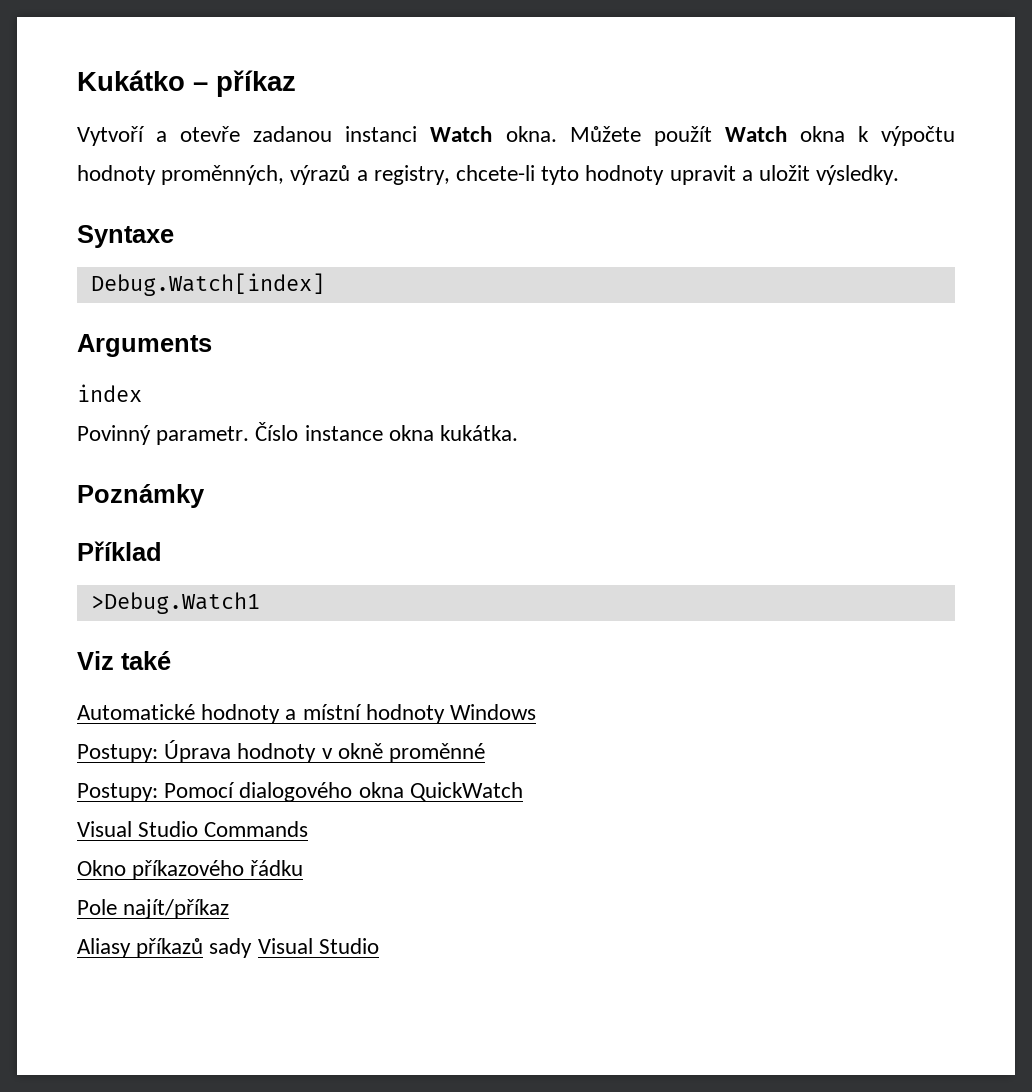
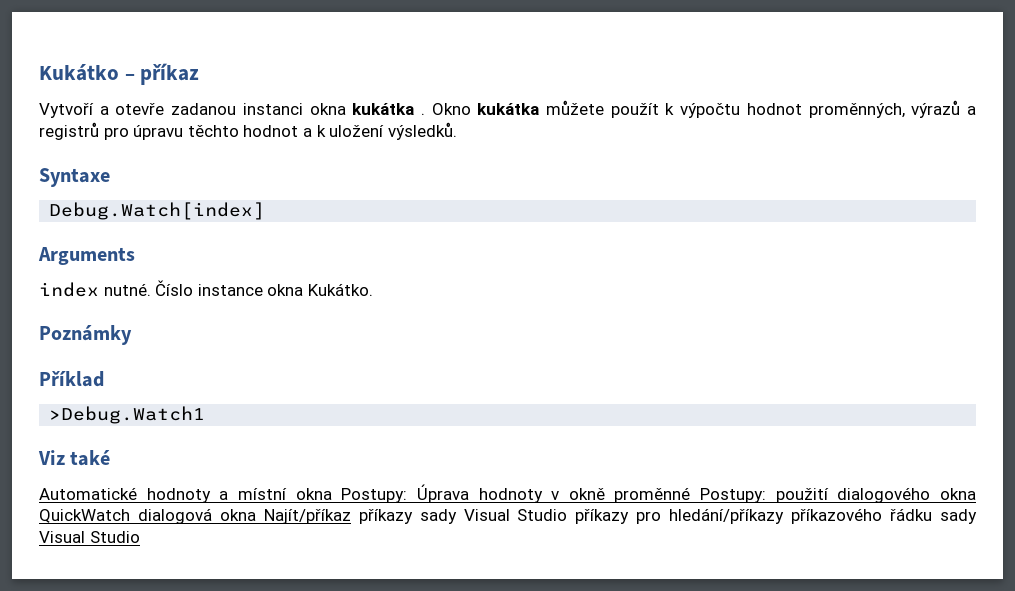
- Vytvoří a otevře zadanou instanci Watch okna. Můžete použít Watch okna k výpočtu hodnoty proměnných, výrazů a registry, chcete-li tyto hodnoty upravit a uložit výsledky.
+ Vytvoří a otevře zadanou instanci okna kukátka . Okno kukátka můžete použít k výpočtu hodnot proměnných, výrazů a registrů pro úpravu těchto hodnot a k uložení výsledků.
- index
- Povinný parametr.
+ index nutné.
- Číslo instance okna kukátka.
+ Číslo instance okna Kukátko.
- Automatické hodnoty a místní hodnoty Windows
- Postupy: Úprava hodnoty v okně proměnné
- Postupy: Pomocí dialogového okna QuickWatch
- Visual Studio Commands
- Okno příkazového řádku
- Pole najít/příkaz
- Aliasy příkazů sady Visual Studio
+ Automatické hodnoty a místní okna Postupy: Úprava hodnoty v okně proměnné Postupy: použití dialogového okna QuickWatch dialogová okna Najít/příkaz příkazy sady Visual Studio příkazy pro hledání/příkazy příkazového řádku sady Visual Studio

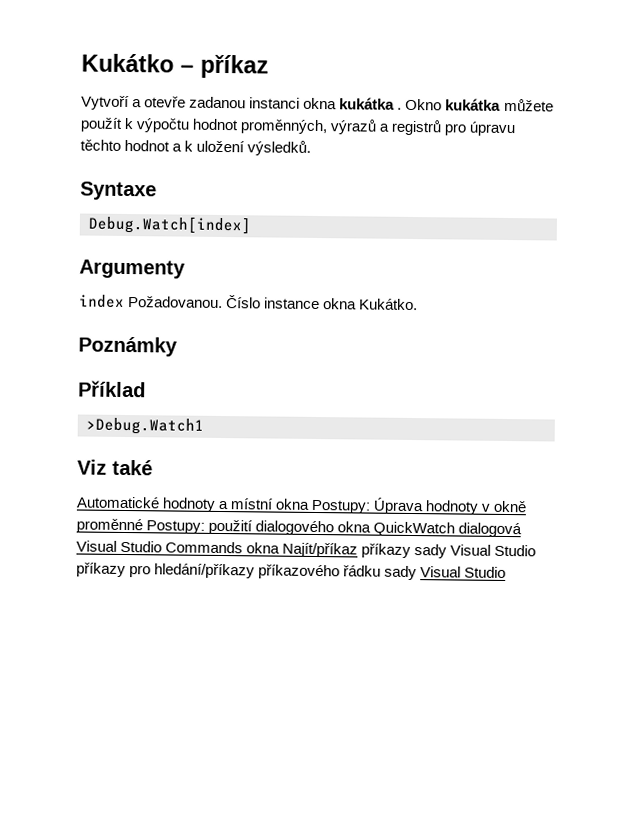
- Arguments
+ Argumenty
- index nutné.
+ index Požadovanou.
- Automatické hodnoty a místní okna Postupy: Úprava hodnoty v okně proměnné Postupy: použití dialogového okna QuickWatch dialogová okna Najít/příkaz příkazy sady Visual Studio příkazy pro hledání/příkazy příkazového řádku sady Visual Studio
+ Automatické hodnoty a místní okna Postupy: Úprava hodnoty v okně proměnné Postupy: použití dialogového okna QuickWatch dialogová Visual Studio Commands okna Najít/příkaz příkazy sady Visual Studio příkazy pro hledání/příkazy příkazového řádku sady Visual Studio

